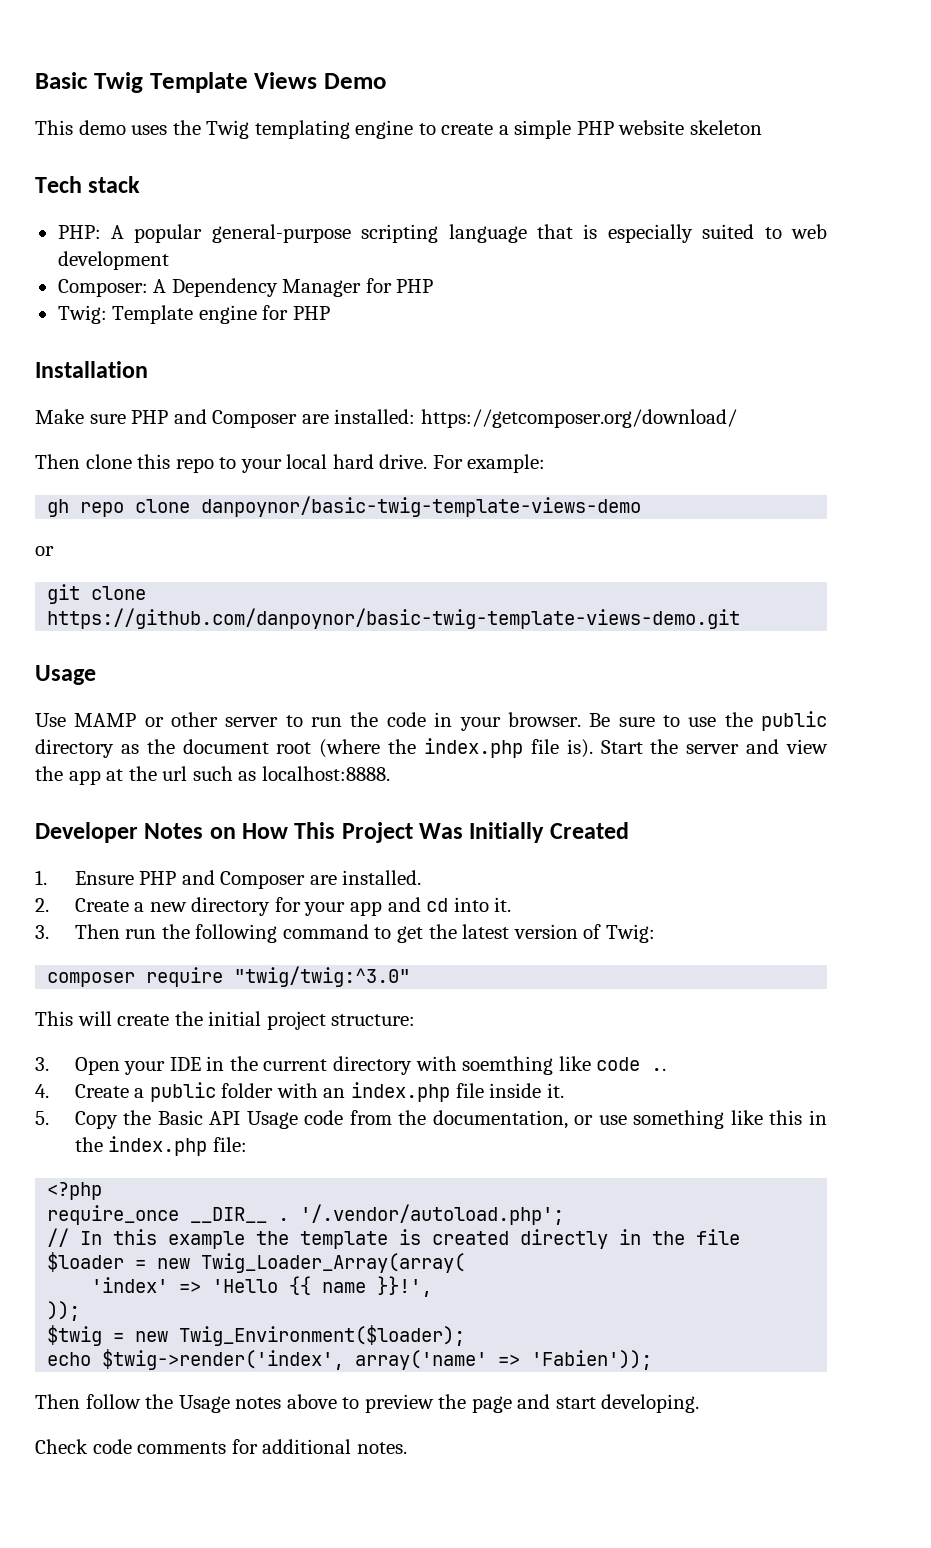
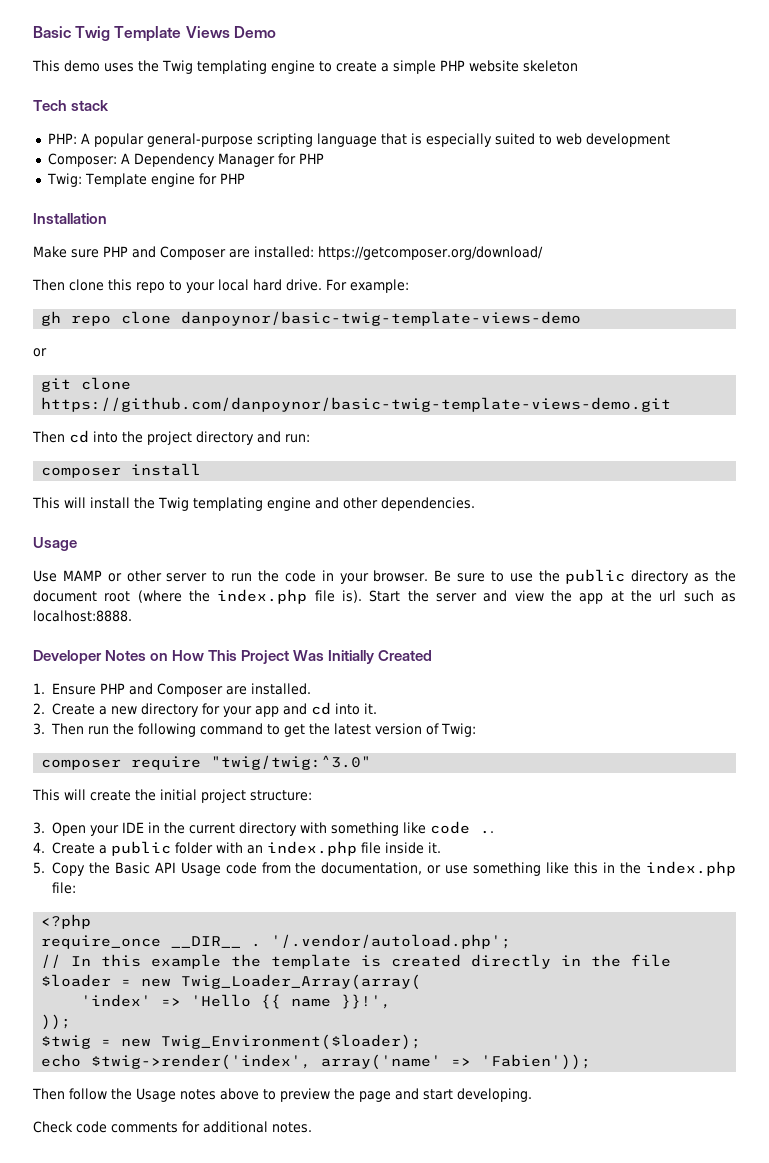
+ Then cd into the project directory and run:
+ composer install
+ This will install the Twig templating engine and other dependencies.
- 3. Open your IDE in the current directory with soemthing like code ..
+ 3. Open your IDE in the current directory with something like code ..

